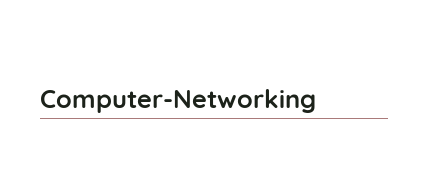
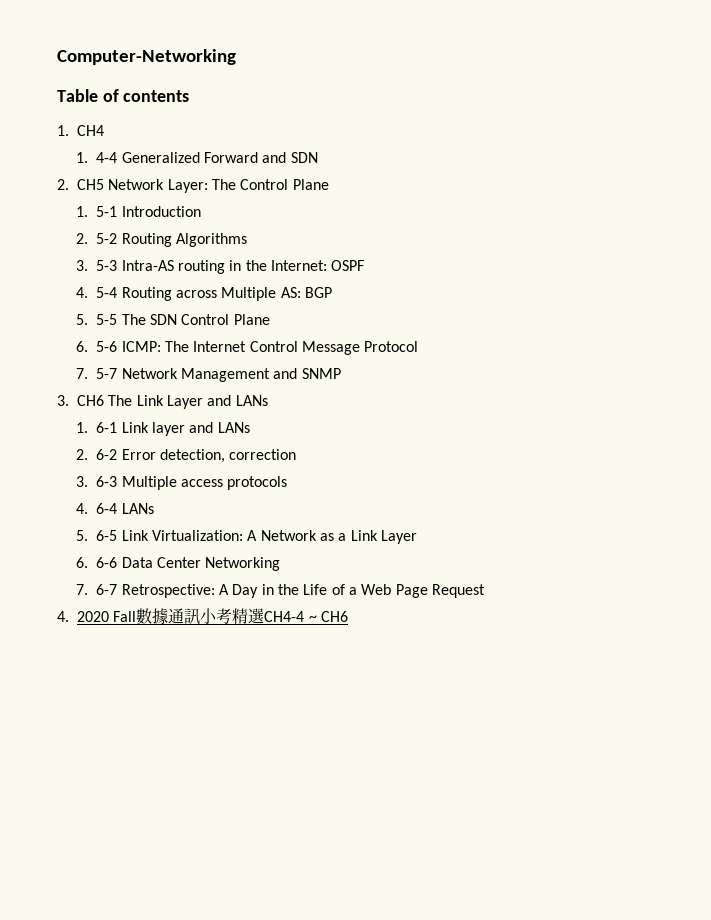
+ Table of contents
+ 1. CH4
+ 1. 4-4 Generalized Forward and SDN
+ 2. CH5 Network Layer: The Control Plane
+ 1. 5-1 Introduction
+ 2. 5-2 Routing Algorithms
+ 3. 5-3 Intra-AS routing in the Internet: OSPF
+ 4. 5-4 Routing across Multiple AS: BGP
+ 5. 5-5 The SDN Control Plane
+ 6. 5-6 ICMP: The Internet Control Message Protocol
+ 7. 5-7 Network Management and SNMP
+ 3. CH6 The Link Layer and LANs
+ 1. 6-1 Link layer and LANs
+ 2. 6-2 Error detection, correction
+ 3. 6-3 Multiple access protocols
+ 4. 6-4 LANs
+ 5. 6-5 Link Virtualization: A Network as a Link Layer
+ 6. 6-6 Data Center Networking
+ 7. 6-7 Retrospective: A Day in the Life of a Web Page Request
+ 4. 2020 Fall數據通訊小考精選CH4-4 ~ CH6

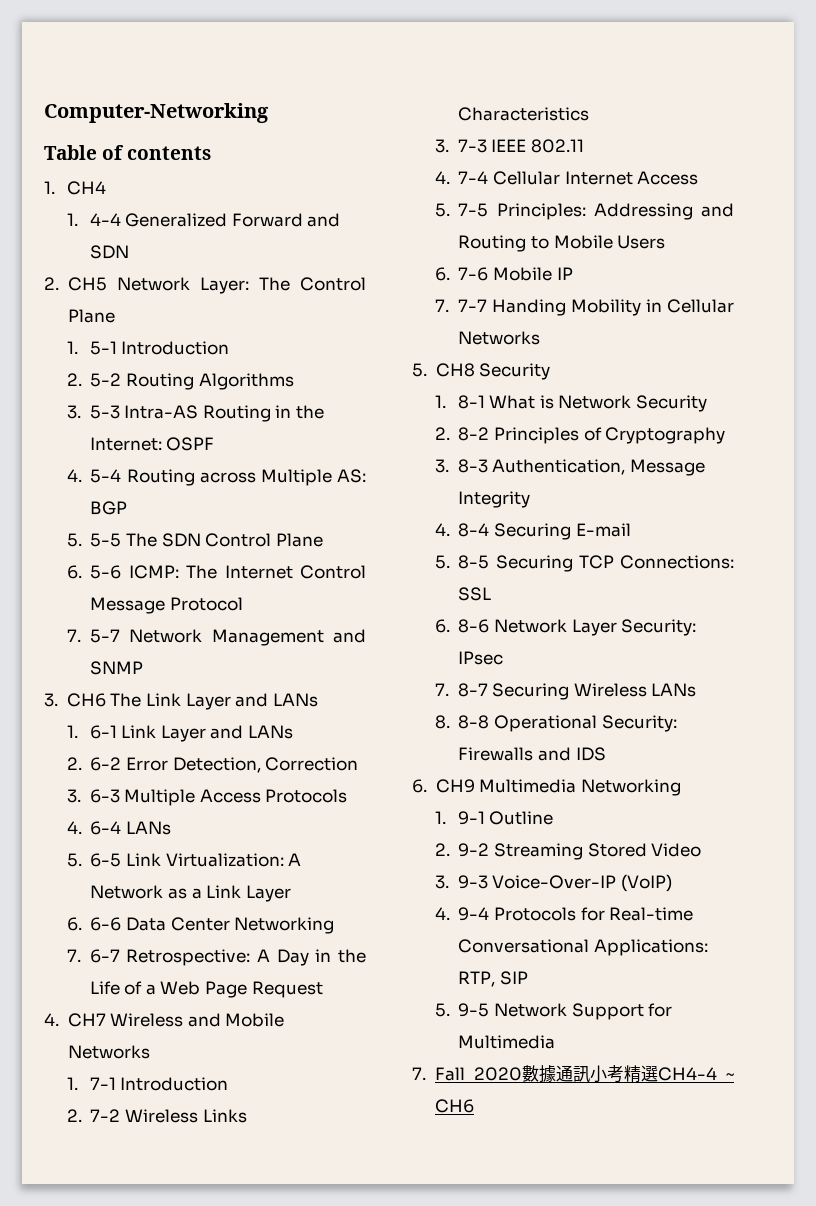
- 3. 5-3 Intra-AS routing in the Internet: OSPF
+ 3. 5-3 Intra-AS Routing in the Internet: OSPF
- 1. 6-1 Link layer and LANs
+ 1. 6-1 Link Layer and LANs
- 2. 6-2 Error detection, correction
+ 2. 6-2 Error Detection, Correction
- 3. 6-3 Multiple access protocols
+ 3. 6-3 Multiple Access Protocols
- 4. 2020 Fall數據通訊小考精選CH4-4 ~ CH6
+ 4. CH7 Wireless and Mobile Networks
+ 1. 7-1 Introduction
+ 2. 7-2 Wireless Links Characteristics
+ 3. 7-3 IEEE 802.11
+ 4. 7-4 Cellular Internet Access
+ 5. 7-5 Principles: Addressing and Routing to Mobile Users
+ 6. 7-6 Mobile IP
+ 7. 7-7 Handing Mobility in Cellular Networks
+ 5. CH8 Security
+ 1. 8-1 What is Network Security
+ 2. 8-2 Principles of Cryptography
+ 3. 8-3 Authentication, Message Integrity
+ 4. 8-4 Securing E-mail
+ 5. 8-5 Securing TCP Connections: SSL
+ 6. 8-6 Network Layer Security: IPsec
+ 7. 8-7 Securing Wireless LANs
+ 8. 8-8 Operational Security: Firewalls and IDS
+ 6. CH9 Multimedia Networking
+ 1. 9-1 Outline
+ 2. 9-2 Streaming Stored Video
+ 3. 9-3 Voice-Over-IP (VoIP)
+ 4. 9-4 Protocols for Real-time Conversational Applications: RTP, SIP
+ 5. 9-5 Network Support for Multimedia
+ 7. Fall 2020數據通訊小考精選CH4-4 ~ CH6

